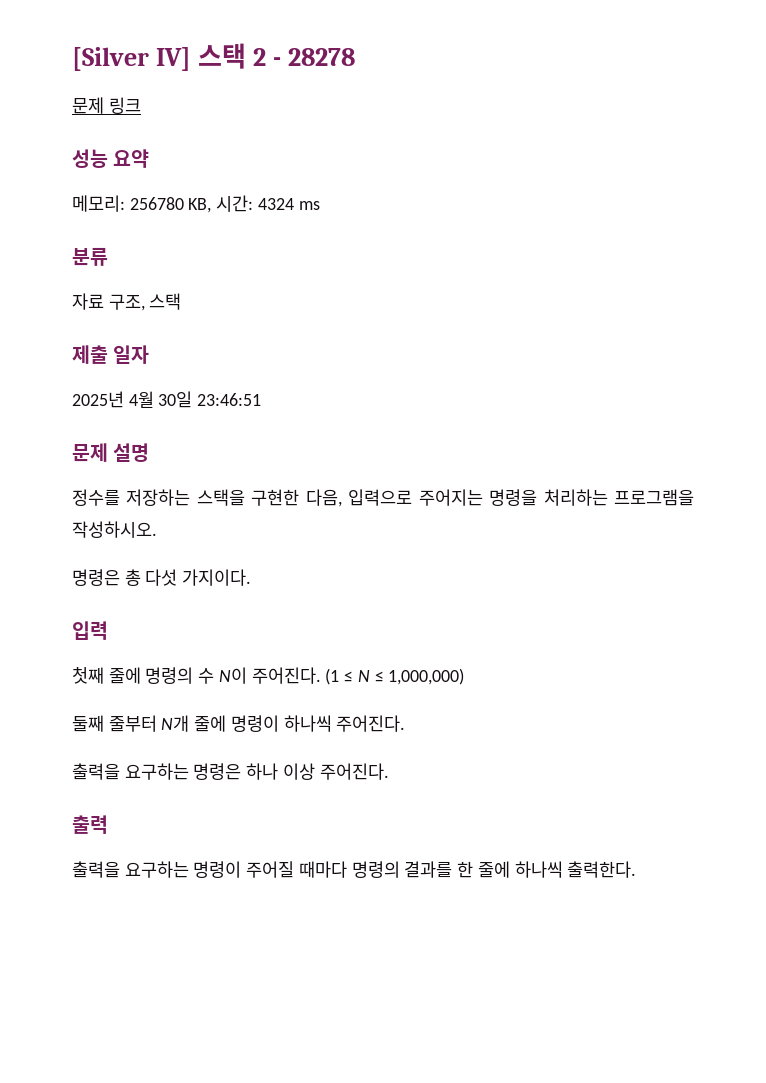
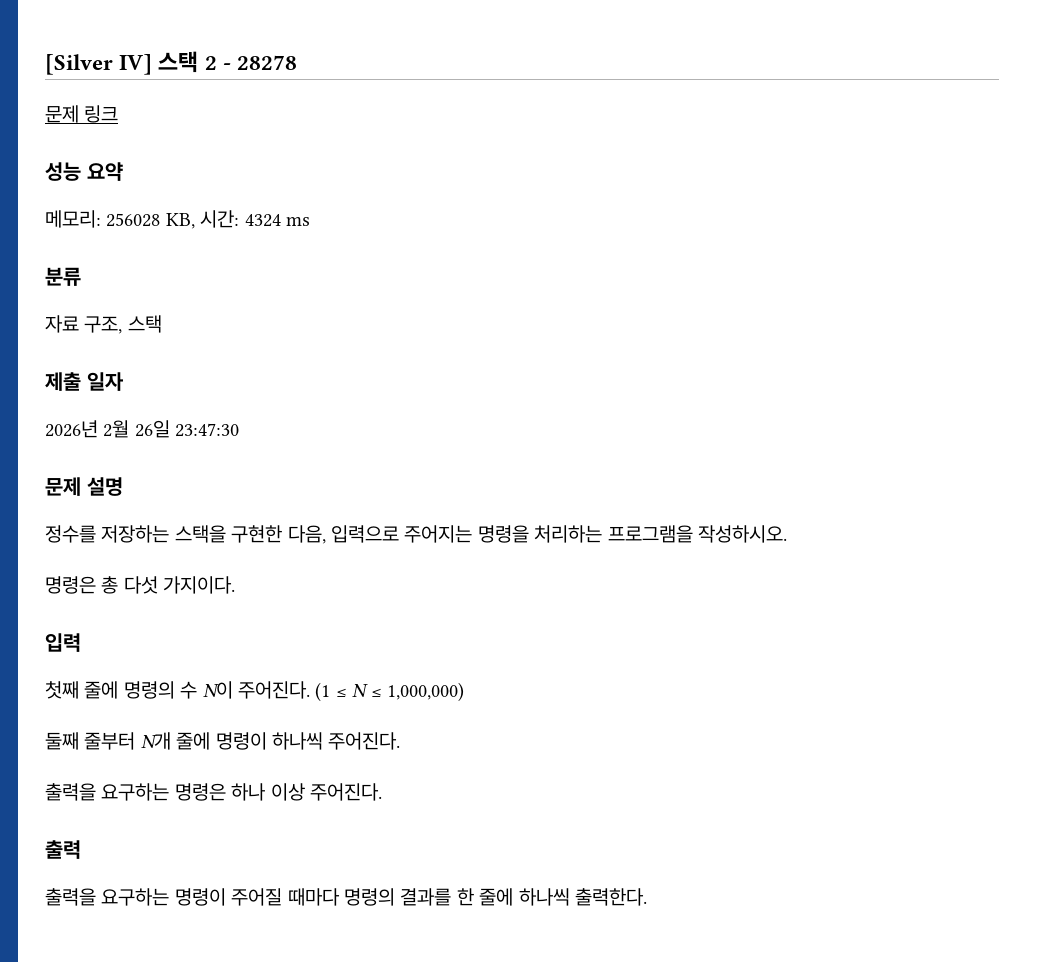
- 메모리: 256780 KB, 시간: 4324 ms
+ 메모리: 256028 KB, 시간: 4324 ms
- 2025년 4월 30일 23:46:51
+ 2026년 2월 26일 23:47:30

